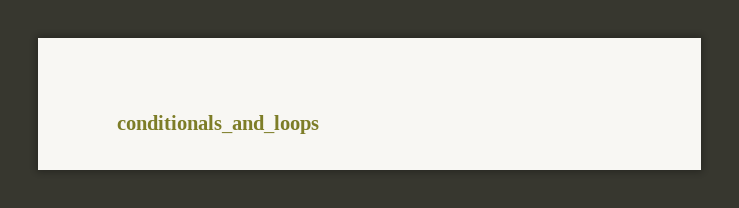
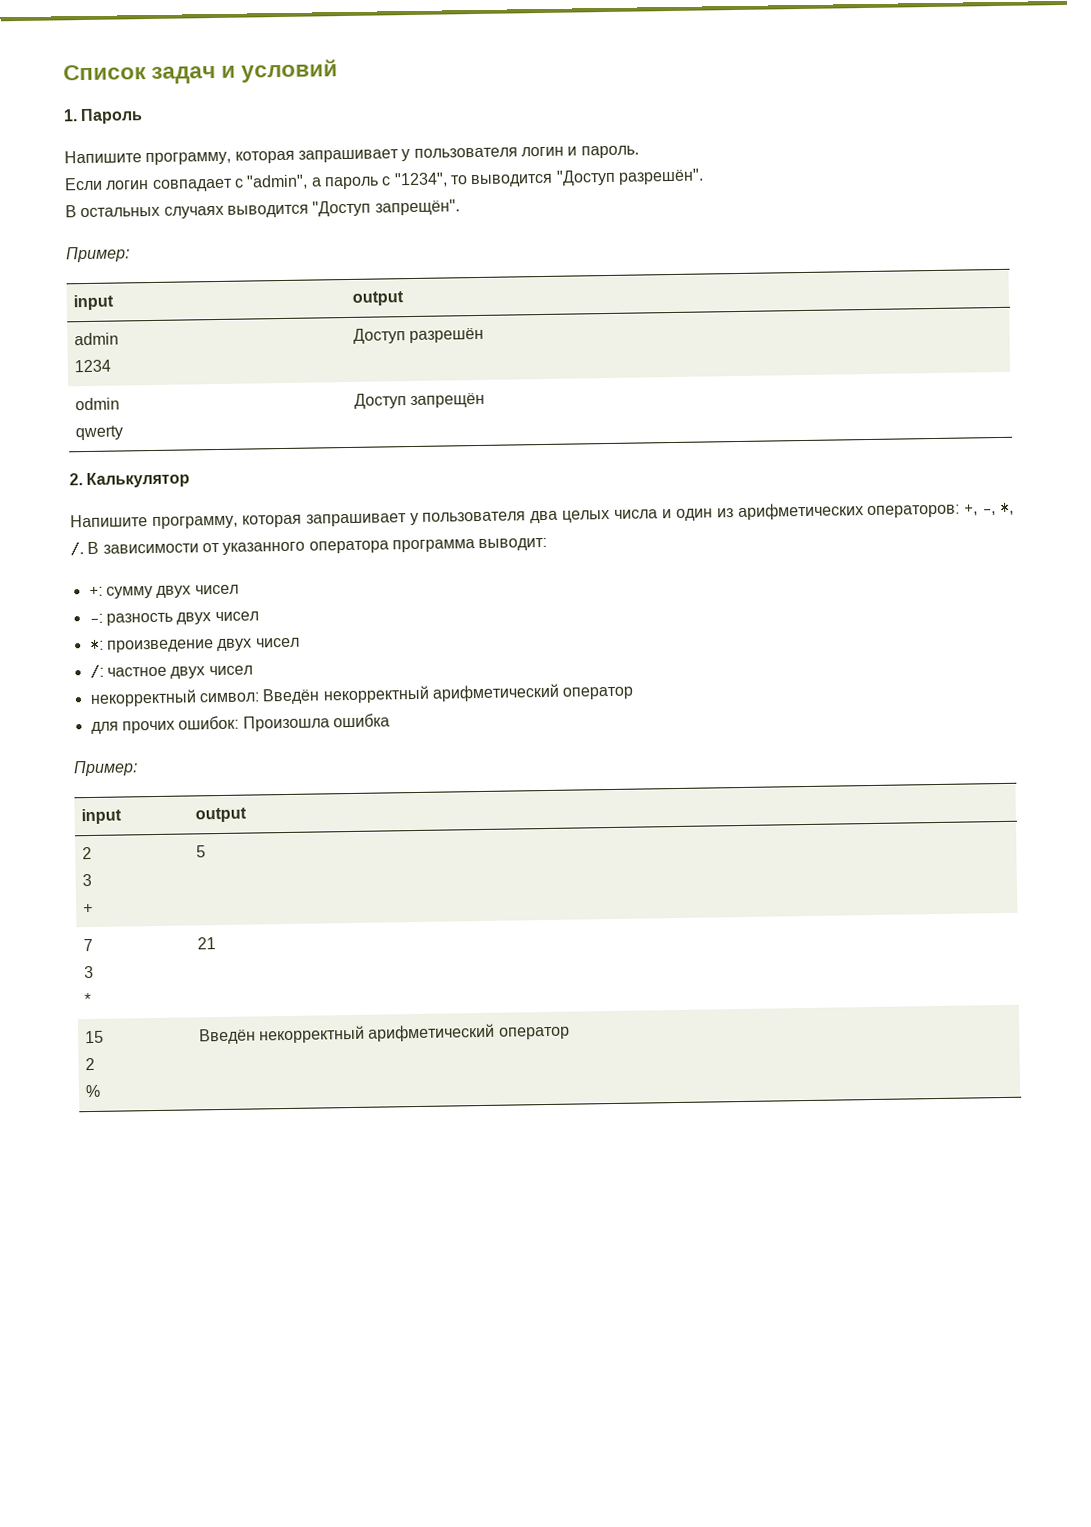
- conditionals_and_loops
+ Список задач и условий
+ 1. Пароль
+ Напишите программу, которая запрашивает у пользователя логин и пароль.
+ Если логин совпадает с "admin", а пароль с "1234", то выводится "Доступ разрешён".
+ В остальных случаях выводится "Доступ запрещён".
+ Пример:
+ input | output
+ admin
+ 1234 | Доступ разрешён
+ odmin
+ qwerty | Доступ запрещён
+ 2. Калькулятор
+ Напишите программу, которая запрашивает у пользователя два целых числа и один из арифметических операторов: +, -, *, /. В зависимости от указанного оператора программа выводит:
+ +: сумму двух чисел
+ -: разность двух чисел
+ *: произведение двух чисел
+ /: частное двух чисел
+ некорректный символ: Введён некорректный арифметический оператор
+ для прочих ошибок: Произошла ошибка
+ Пример:
+ input | output
+ 2
+ 3
+ + | 5
+ 7
+ 3
+ * | 21
+ 15
+ 2
+ % | Введён некорректный арифметический оператор

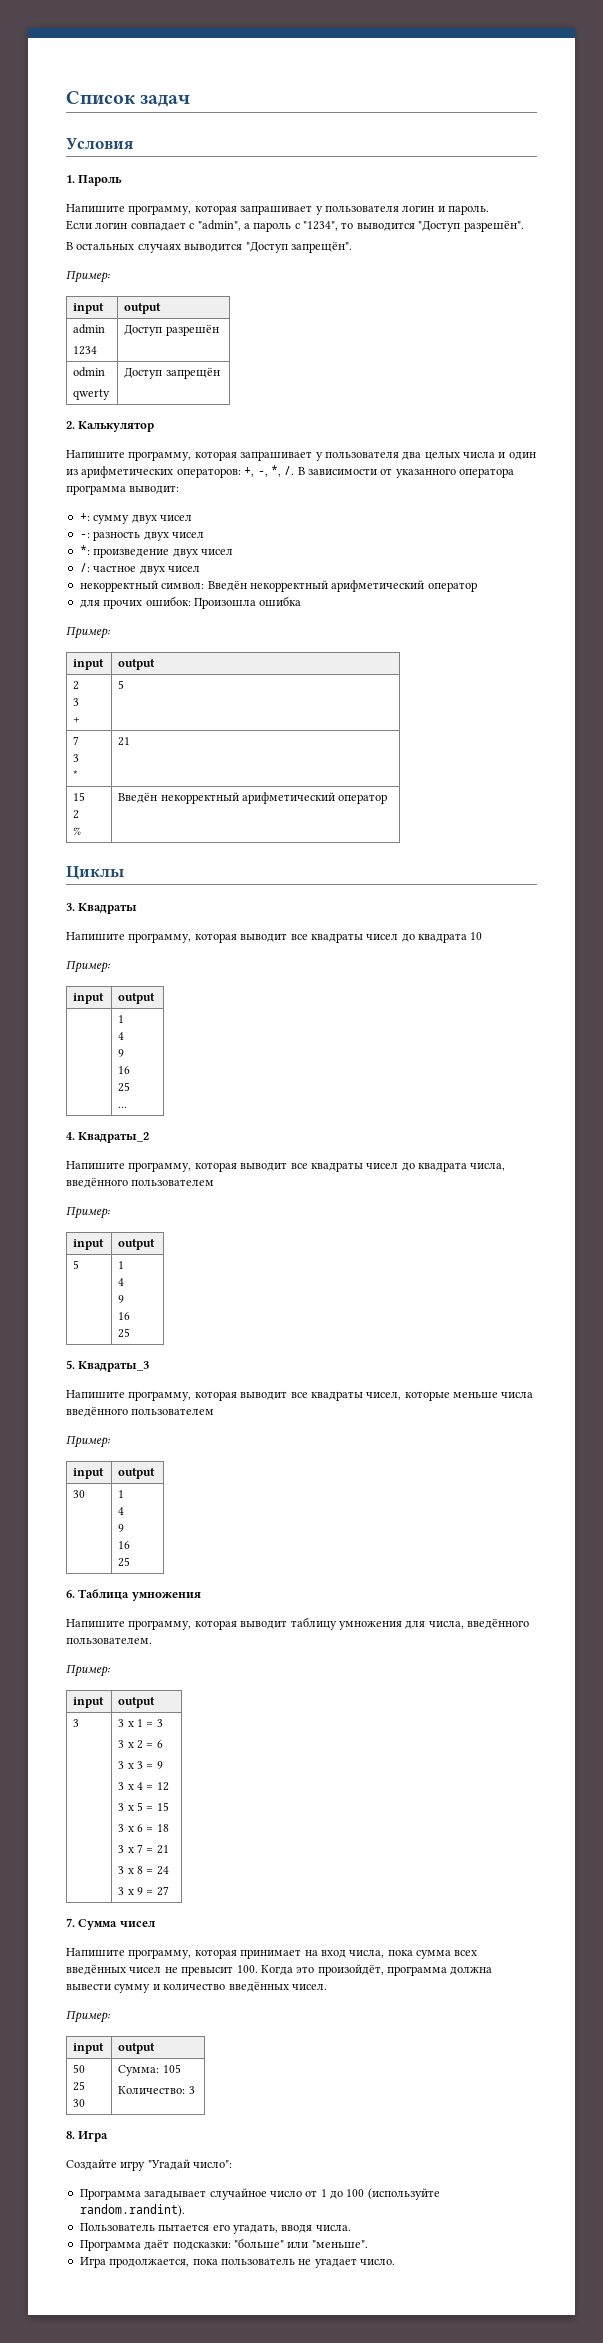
- Список задач и условий
+ Список задач
+ Условия
+ Циклы
+ 3. Квадраты
+ Напишите программу, которая выводит все квадраты чисел до квадрата 10
+ Пример:
+ input | output
+ | 1
+ 4
+ 9
+ 16
+ 25
+ ...
+ 4. Квадраты_2
+ Напишите программу, которая выводит все квадраты чисел до квадрата числа, введённого пользователем
+ Пример:
+ input | output
+ 5 | 1
+ 4
+ 9
+ 16
+ 25
+ 5. Квадраты_3
+ Напишите программу, которая выводит все квадраты чисел, которые меньше числа введённого пользователем
+ Пример:
+ input | output
+ 30 | 1
+ 4
+ 9
+ 16
+ 25
+ 6. Таблица умножения
+ Напишите программу, которая выводит таблицу умножения для числа, введённого пользователем.
+ Пример:
+ input | output
+ 3 | 3 x 1 = 3
+ 3 x 2 = 6
+ 3 x 3 = 9
+ 3 x 4 = 12
+ 3 x 5 = 15
+ 3 x 6 = 18
+ 3 x 7 = 21
+ 3 x 8 = 24
+ 3 x 9 = 27
+ 7. Сумма чисел
+ Напишите программу, которая принимает на вход числа, пока сумма всех введённых чисел не превысит 100. Когда это произойдёт, программа должна вывести сумму и количество введённых чисел.
+ Пример:
+ input | output
+ 50
+ 25
+ 30 | Сумма: 105
+ Количество: 3
+ 8. Игра
+ Создайте игру "Угадай число":
+ Программа загадывает случайное число от 1 до 100 (используйте random.randint).
+ Пользователь пытается его угадать, вводя числа.
+ Программа даёт подсказки: "больше" или "меньше".
+ Игра продолжается, пока пользователь не угадает число.

